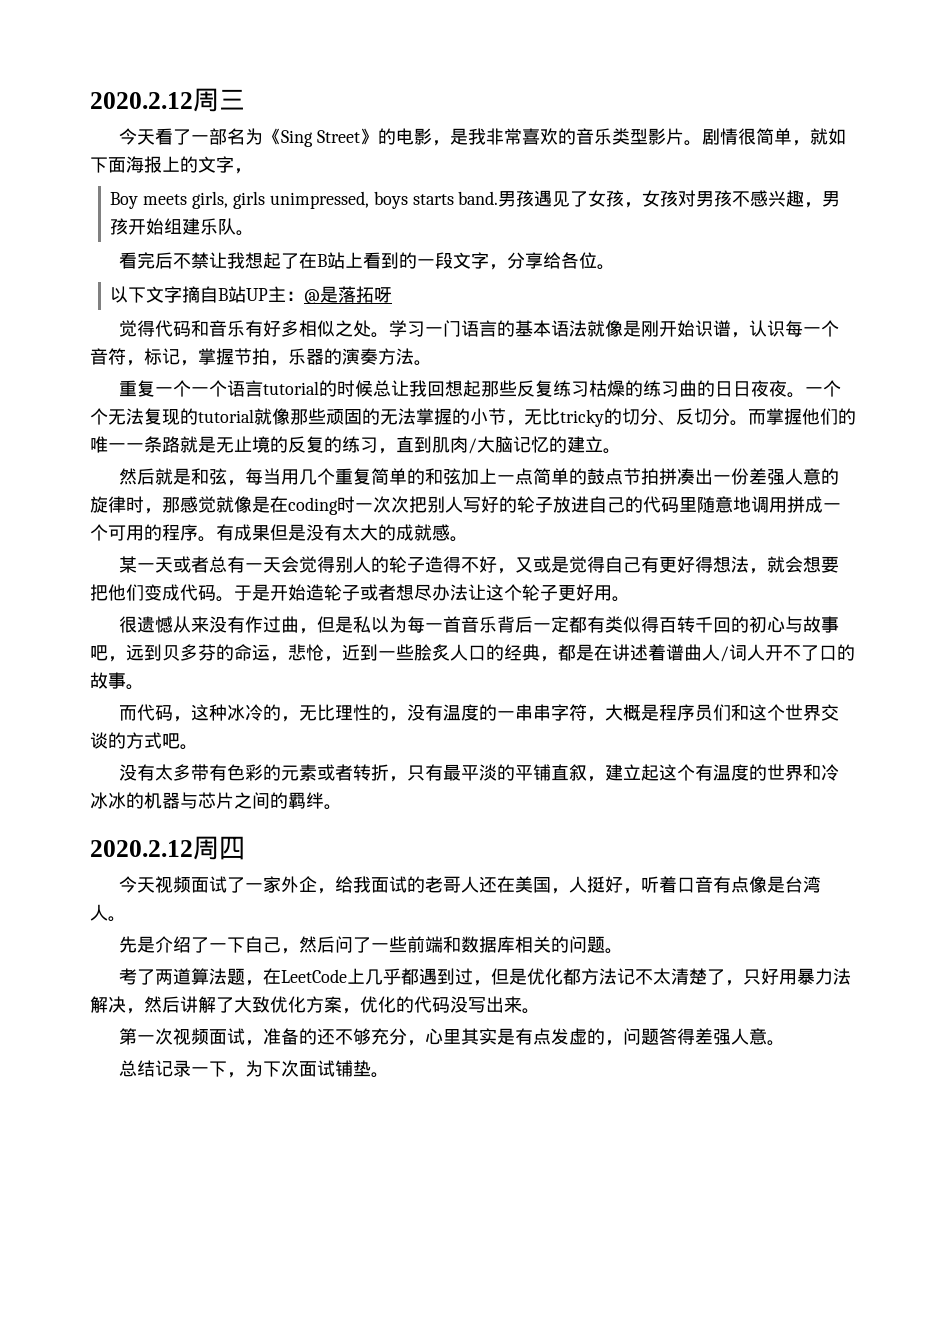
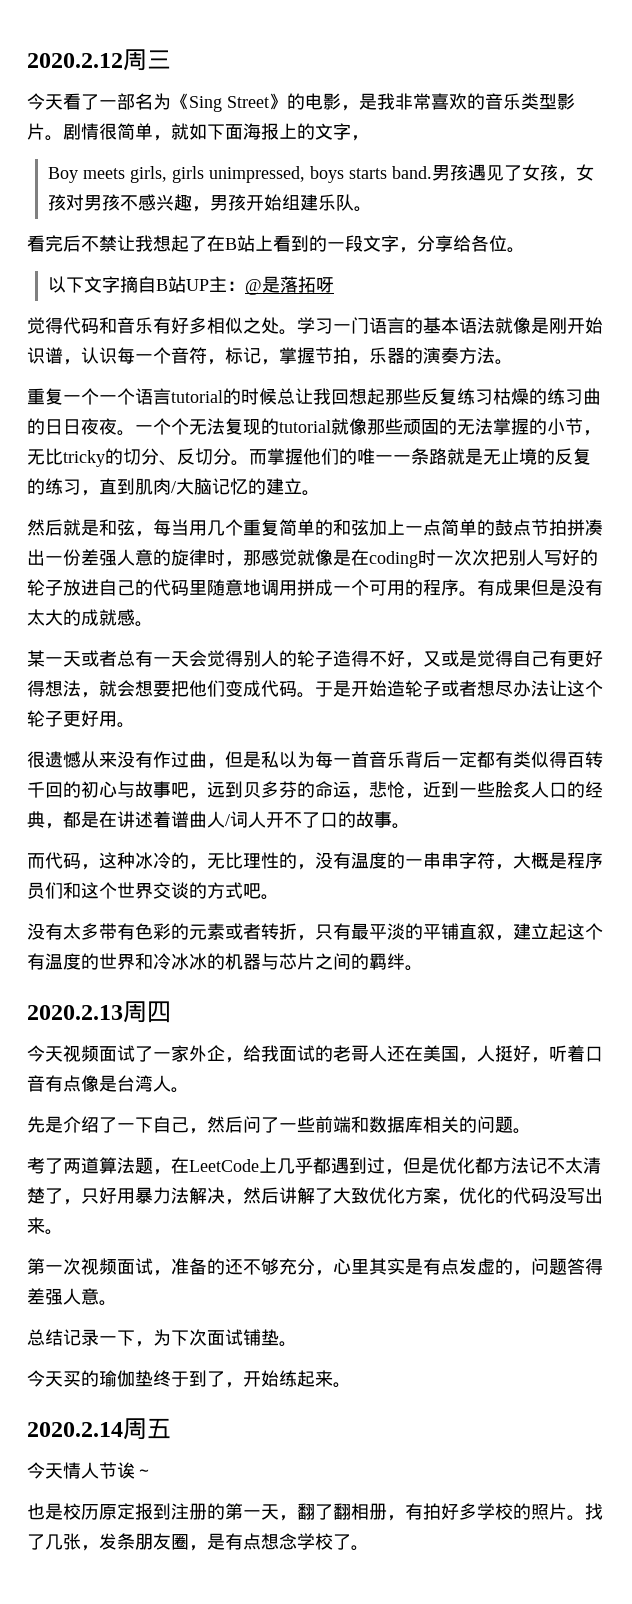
- 2020.2.12周四
+ 2020.2.13周四
+ 今天买的瑜伽垫终于到了，开始练起来。
+ 2020.2.14周五
+ 今天情人节诶～
+ 也是校历原定报到注册的第一天，翻了翻相册，有拍好多学校的照片。找了几张，发条朋友圈，是有点想念学校了。

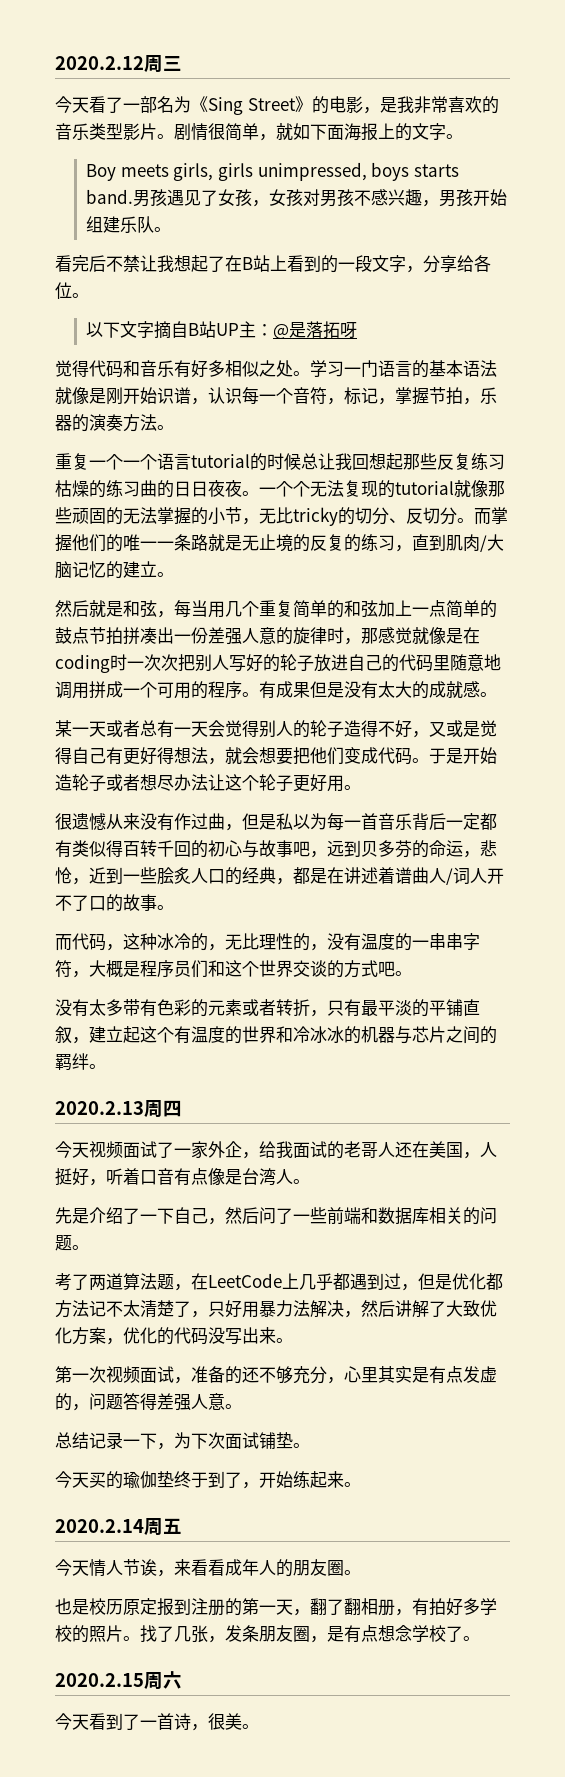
- 剧情很简单，就如下面海报上的文字，
+ 剧情很简单，就如下面海报上的文字。
- 今天情人节诶～
+ 今天情人节诶，来看看成年人的朋友圈。
+ 2020.2.15周六
+ 今天看到了一首诗，很美。

